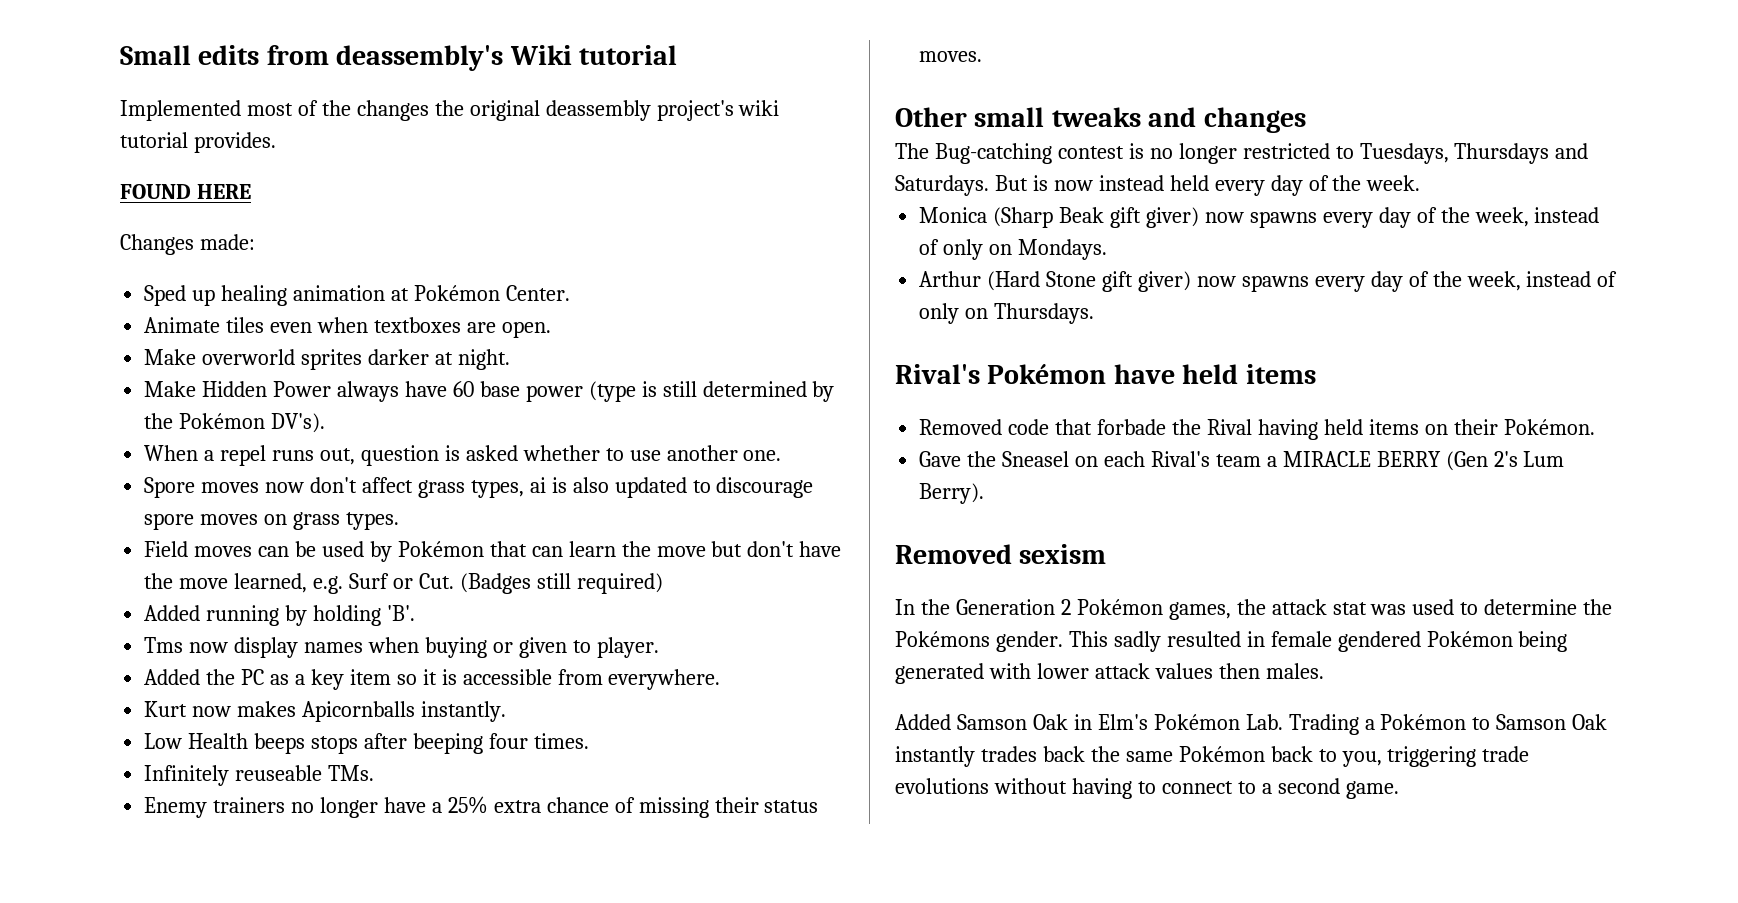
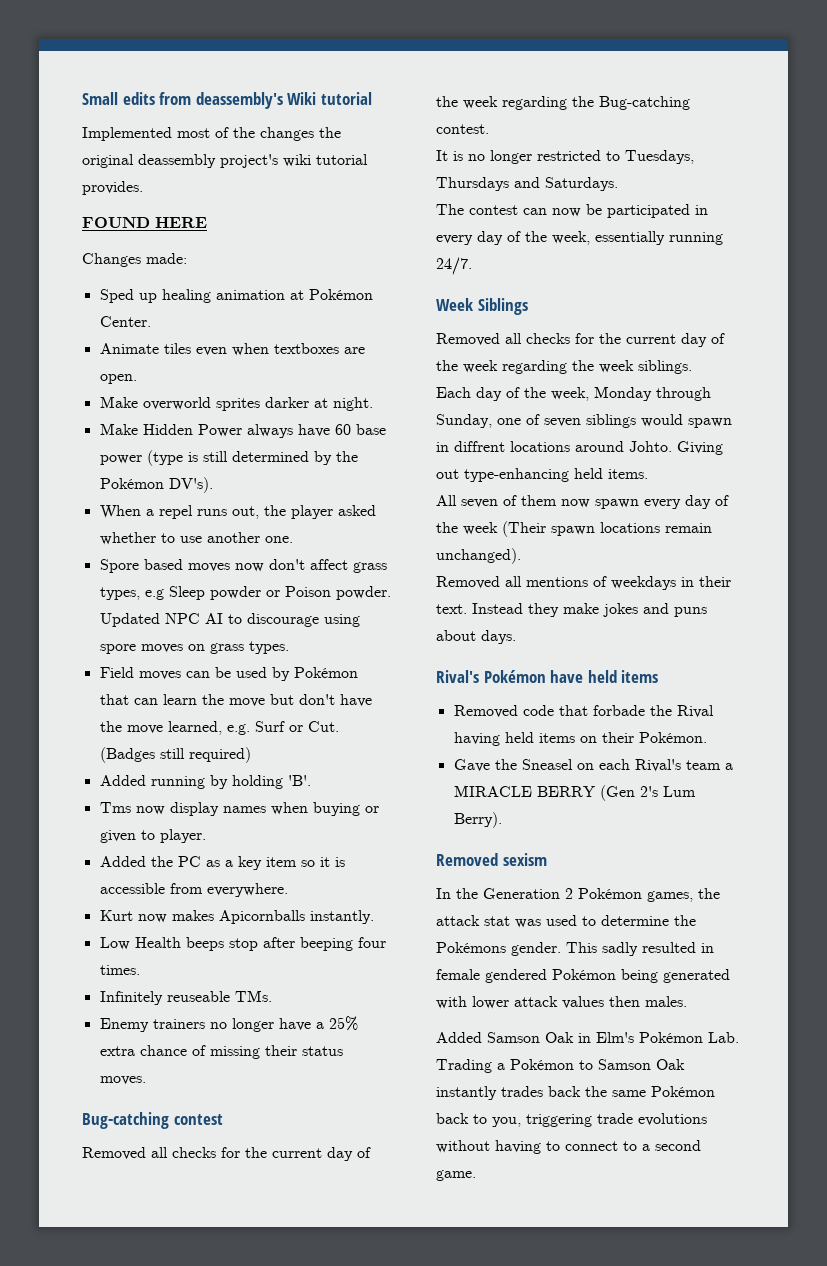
- When a repel runs out, question is asked whether to use another one.
+ When a repel runs out, the player asked whether to use another one.
- Spore moves now don't affect grass types, ai is also updated to discourage spore moves on grass types.
+ Spore based moves now don't affect grass types, e.g Sleep powder or Poison powder. Updated NPC AI to discourage using spore moves on grass types.
- Low Health beeps stops after beeping four times.
+ Low Health beeps stop after beeping four times.
- Other small tweaks and changes
- The Bug-catching contest is no longer restricted to Tuesdays, Thursdays and Saturdays. But is now instead held every day of the week.
- Monica (Sharp Beak gift giver) now spawns every day of the week, instead of only on Mondays.
- Arthur (Hard Stone gift giver) now spawns every day of the week, instead of only on Thursdays.
+ Bug-catching contest
+ Removed all checks for the current day of the week regarding the Bug-catching contest.
+ It is no longer restricted to Tuesdays, Thursdays and Saturdays.
+ The contest can now be participated in every day of the week, essentially running 24/7.
+ Week Siblings
+ Removed all checks for the current day of the week regarding the week siblings.
+ Each day of the week, Monday through Sunday, one of seven siblings would spawn in diffrent locations around Johto. Giving out type-enhancing held items.
+ All seven of them now spawn every day of the week (Their spawn locations remain unchanged).
+ Removed all mentions of weekdays in their text. Instead they make jokes and puns about days.

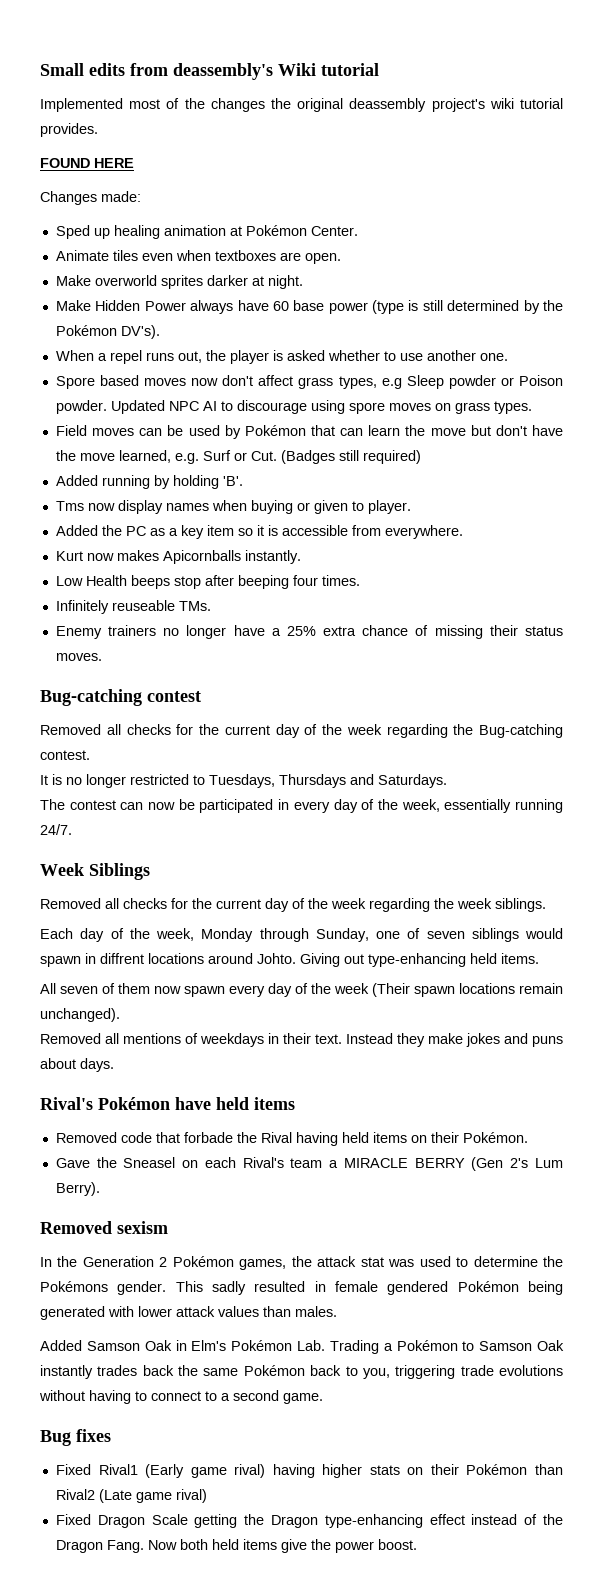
- When a repel runs out, the player asked whether to use another one.
+ When a repel runs out, the player is asked whether to use another one.
- This sadly resulted in female gendered Pokémon being generated with lower attack values then males.
+ This sadly resulted in female gendered Pokémon being generated with lower attack values than males.
+ Bug fixes
+ Fixed Rival1 (Early game rival) having higher stats on their Pokémon than Rival2 (Late game rival)
+ Fixed Dragon Scale getting the Dragon type-enhancing effect instead of the Dragon Fang. Now both held items give the power boost.

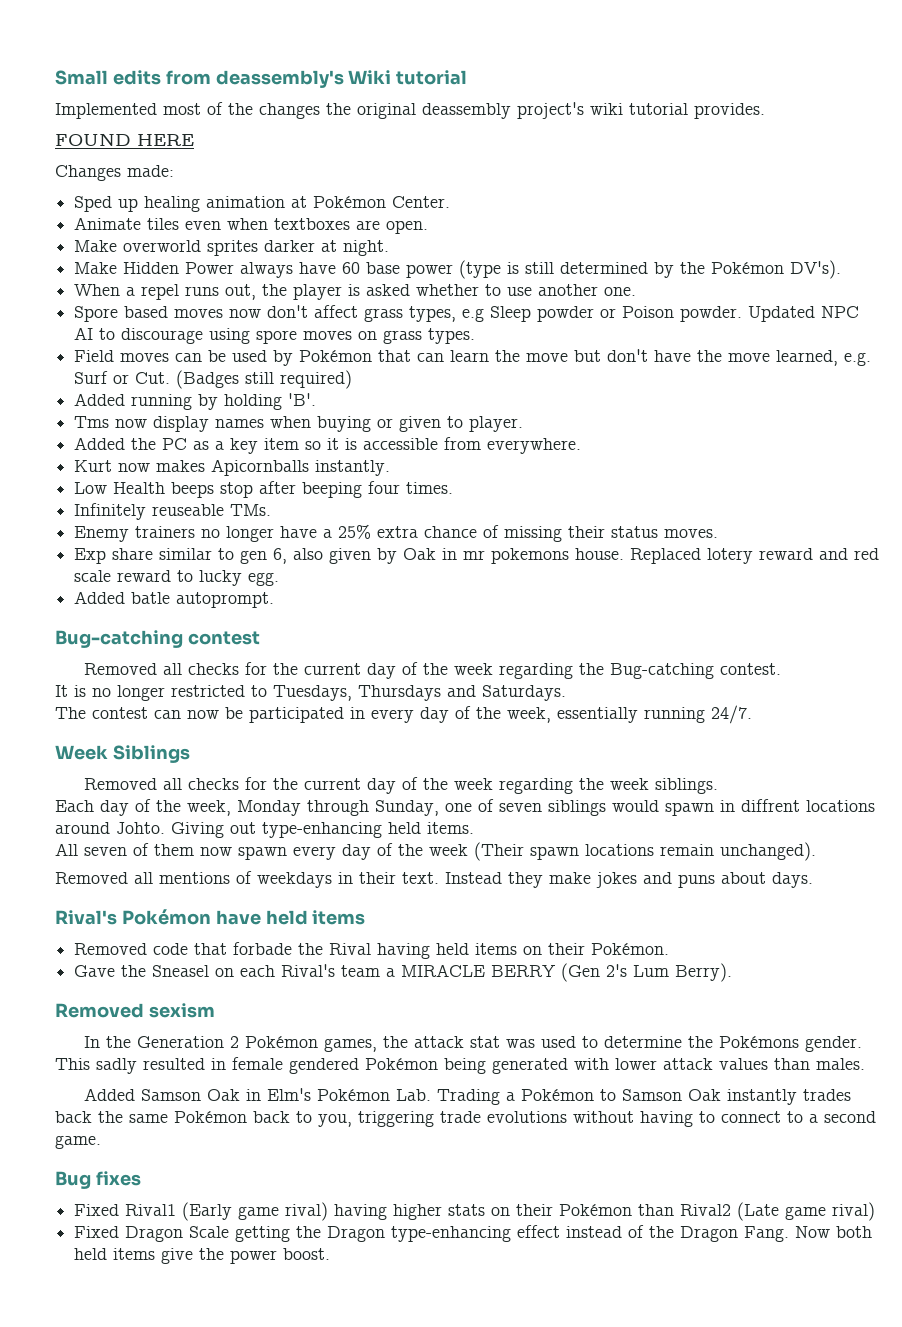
+ Exp share similar to gen 6, also given by Oak in mr pokemons house. Replaced lotery reward and red scale reward to lucky egg.
+ Added batle autoprompt.

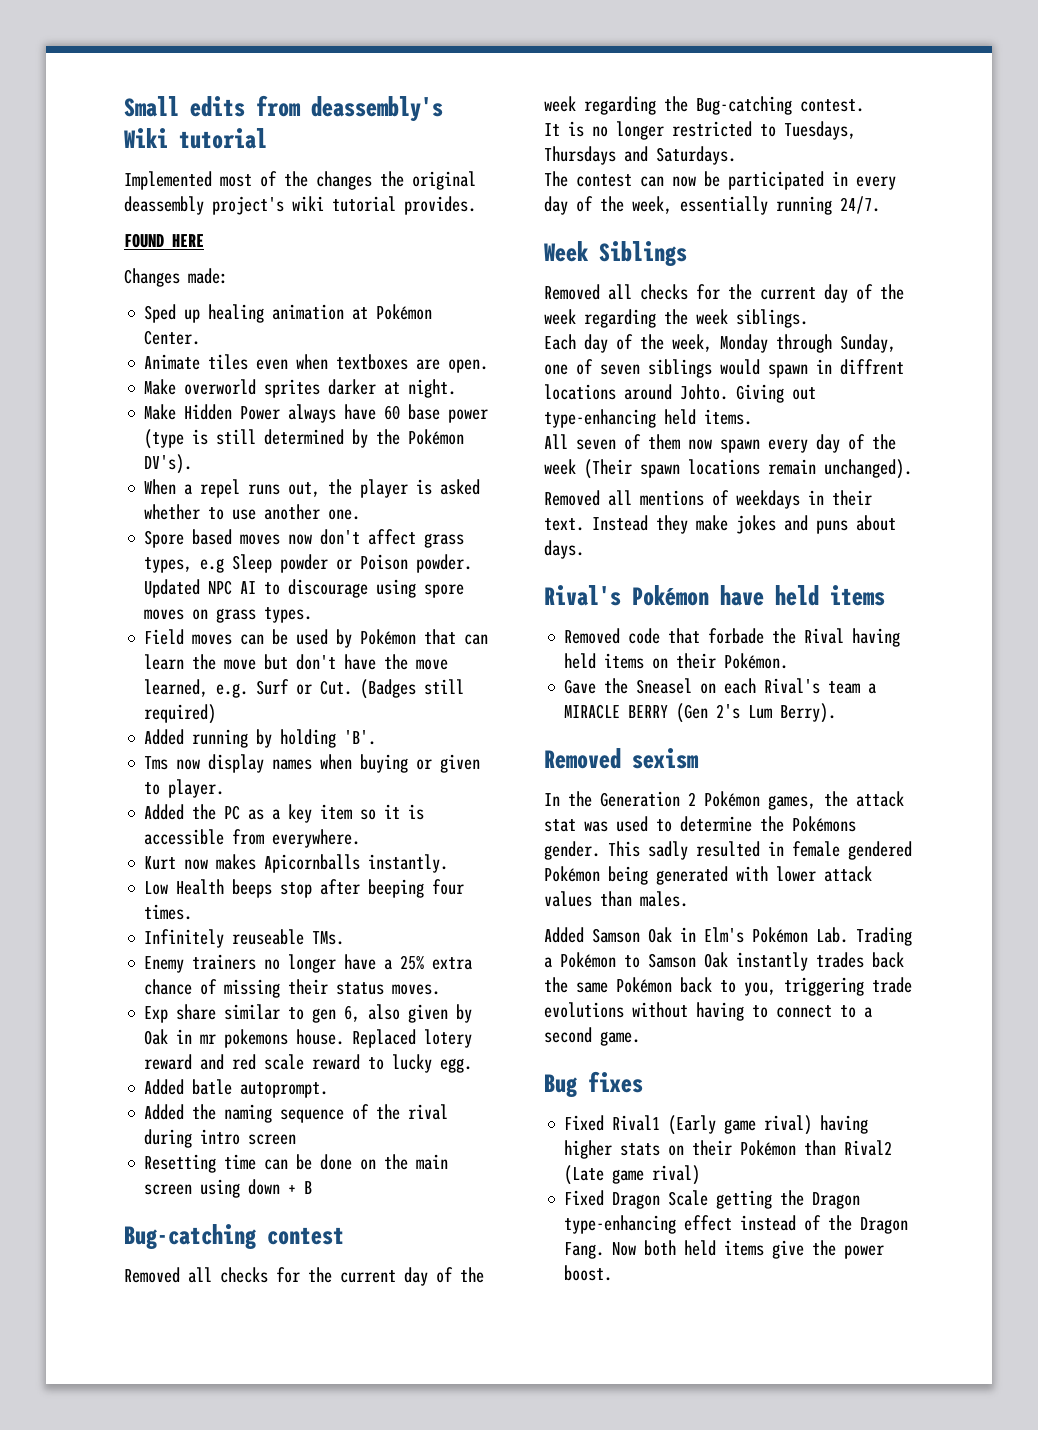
+ Added the naming sequence of the rival during intro screen
+ Resetting time can be done on the main screen using down + B

